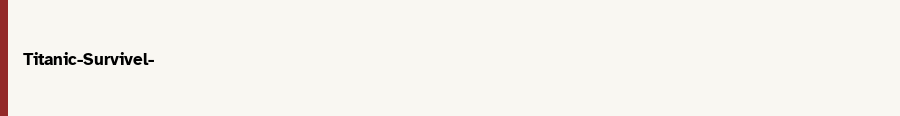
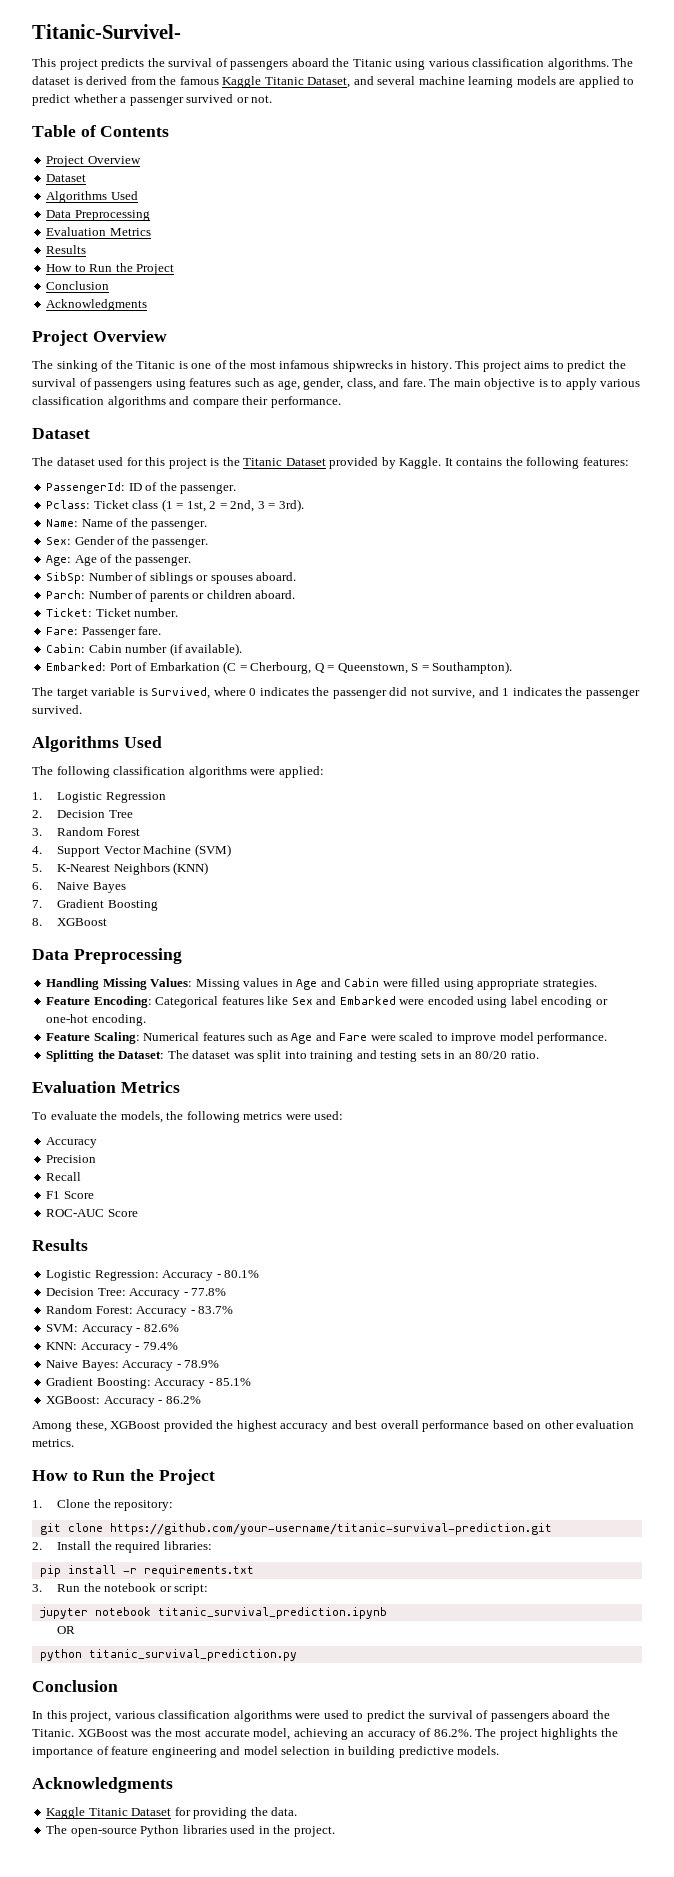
+ This project predicts the survival of passengers aboard the Titanic using various classification algorithms. The dataset is derived from the famous Kaggle Titanic Dataset, and several machine learning models are applied to predict whether a passenger survived or not.
+ Table of Contents
+ Project Overview
+ Dataset
+ Algorithms Used
+ Data Preprocessing
+ Evaluation Metrics
+ Results
+ How to Run the Project
+ Conclusion
+ Acknowledgments
+ Project Overview
+ The sinking of the Titanic is one of the most infamous shipwrecks in history. This project aims to predict the survival of passengers using features such as age, gender, class, and fare. The main objective is to apply various classification algorithms and compare their performance.
+ Dataset
+ The dataset used for this project is the Titanic Dataset provided by Kaggle. It contains the following features:
+ PassengerId: ID of the passenger.
+ Pclass: Ticket class (1 = 1st, 2 = 2nd, 3 = 3rd).
+ Name: Name of the passenger.
+ Sex: Gender of the passenger.
+ Age: Age of the passenger.
+ SibSp: Number of siblings or spouses aboard.
+ Parch: Number of parents or children aboard.
+ Ticket: Ticket number.
+ Fare: Passenger fare.
+ Cabin: Cabin number (if available).
+ Embarked: Port of Embarkation (C = Cherbourg, Q = Queenstown, S = Southampton).
+ The target variable is Survived, where 0 indicates the passenger did not survive, and 1 indicates the passenger survived.
+ Algorithms Used
+ The following classification algorithms were applied:
+ 1. Logistic Regression
+ 2. Decision Tree
+ 3. Random Forest
+ 4. Support Vector Machine (SVM)
+ 5. K-Nearest Neighbors (KNN)
+ 6. Naive Bayes
+ 7. Gradient Boosting
+ 8. XGBoost
+ Data Preprocessing
+ Handling Missing Values: Missing values in Age and Cabin were filled using appropriate strategies.
+ Feature Encoding: Categorical features like Sex and Embarked were encoded using label encoding or one-hot encoding.
+ Feature Scaling: Numerical features such as Age and Fare were scaled to improve model performance.
+ Splitting the Dataset: The dataset was split into training and testing sets in an 80/20 ratio.
+ Evaluation Metrics
+ To evaluate the models, the following metrics were used:
+ Accuracy
+ Precision
+ Recall
+ F1 Score
+ ROC-AUC Score
+ Results
+ Logistic Regression: Accuracy - 80.1%
+ Decision Tree: Accuracy - 77.8%
+ Random Forest: Accuracy - 83.7%
+ SVM: Accuracy - 82.6%
+ KNN: Accuracy - 79.4%
+ Naive Bayes: Accuracy - 78.9%
+ Gradient Boosting: Accuracy - 85.1%
+ XGBoost: Accuracy - 86.2%
+ Among these, XGBoost provided the highest accuracy and best overall performance based on other evaluation metrics.
+ How to Run the Project
+ 1. Clone the repository:
+ git clone https://github.com/your-username/titanic-survival-prediction.git
+ 2. Install the required libraries:
+ pip install -r requirements.txt
+ 3. Run the notebook or script:
+ jupyter notebook titanic_survival_prediction.ipynb
+ OR
+ python titanic_survival_prediction.py
+ Conclusion
+ In this project, various classification algorithms were used to predict the survival of passengers aboard the Titanic. XGBoost was the most accurate model, achieving an accuracy of 86.2%. The project highlights the importance of feature engineering and model selection in building predictive models.
+ Acknowledgments
+ Kaggle Titanic Dataset for providing the data.
+ The open-source Python libraries used in the project.

